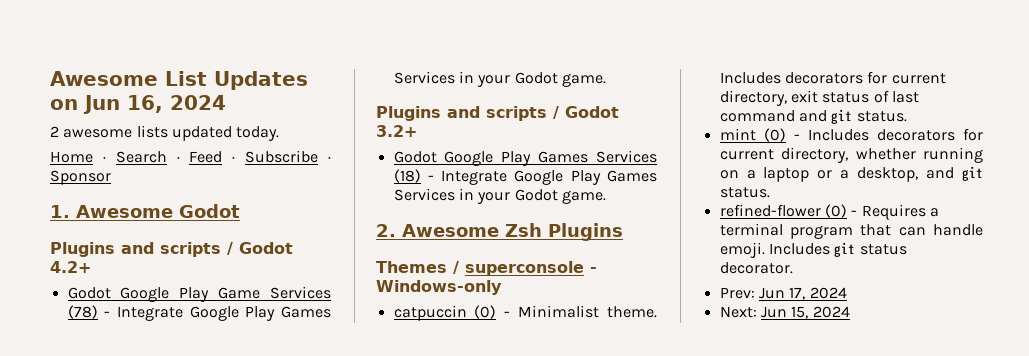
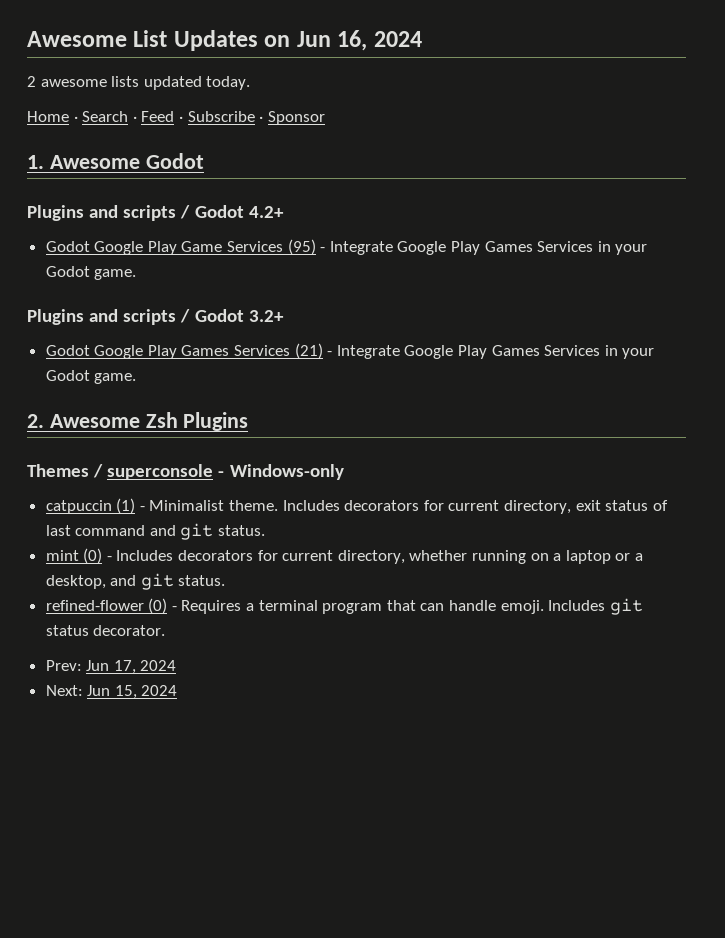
- Godot Google Play Game Services (78) - Integrate Google Play Games Services in your Godot game.
+ Godot Google Play Game Services (95) - Integrate Google Play Games Services in your Godot game.
- Godot Google Play Games Services (18) - Integrate Google Play Games Services in your Godot game.
+ Godot Google Play Games Services (21) - Integrate Google Play Games Services in your Godot game.
- catpuccin (0) - Minimalist theme.
+ catpuccin (1) - Minimalist theme.

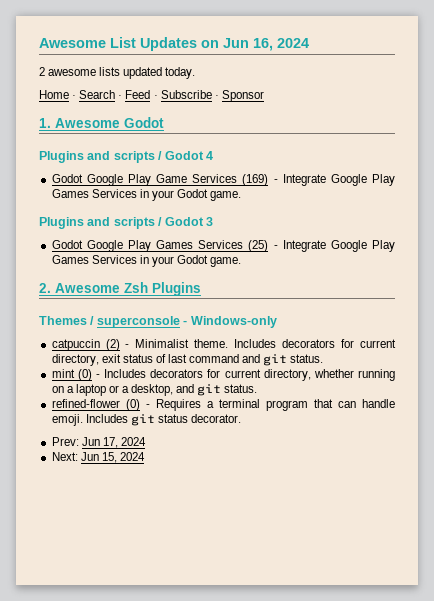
- Plugins and scripts / Godot 4.2+
+ Plugins and scripts / Godot 4
- Godot Google Play Game Services (95) - Integrate Google Play Games Services in your Godot game.
+ Godot Google Play Game Services (169) - Integrate Google Play Games Services in your Godot game.
- Plugins and scripts / Godot 3.2+
+ Plugins and scripts / Godot 3
- Godot Google Play Games Services (21) - Integrate Google Play Games Services in your Godot game.
+ Godot Google Play Games Services (25) - Integrate Google Play Games Services in your Godot game.
- catpuccin (1) - Minimalist theme.
+ catpuccin (2) - Minimalist theme.

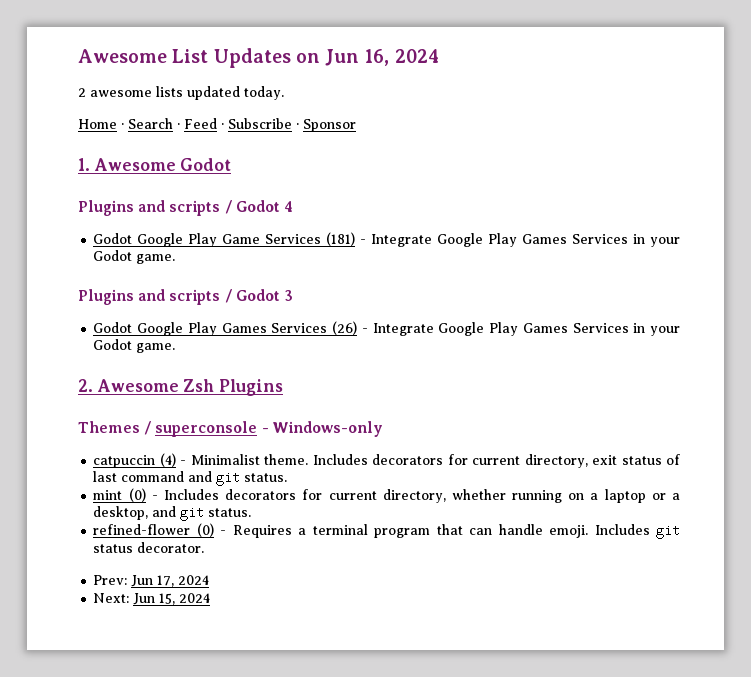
- Godot Google Play Game Services (169) - Integrate Google Play Games Services in your Godot game.
+ Godot Google Play Game Services (181) - Integrate Google Play Games Services in your Godot game.
- Godot Google Play Games Services (25) - Integrate Google Play Games Services in your Godot game.
+ Godot Google Play Games Services (26) - Integrate Google Play Games Services in your Godot game.
- catpuccin (2) - Minimalist theme.
+ catpuccin (4) - Minimalist theme.

